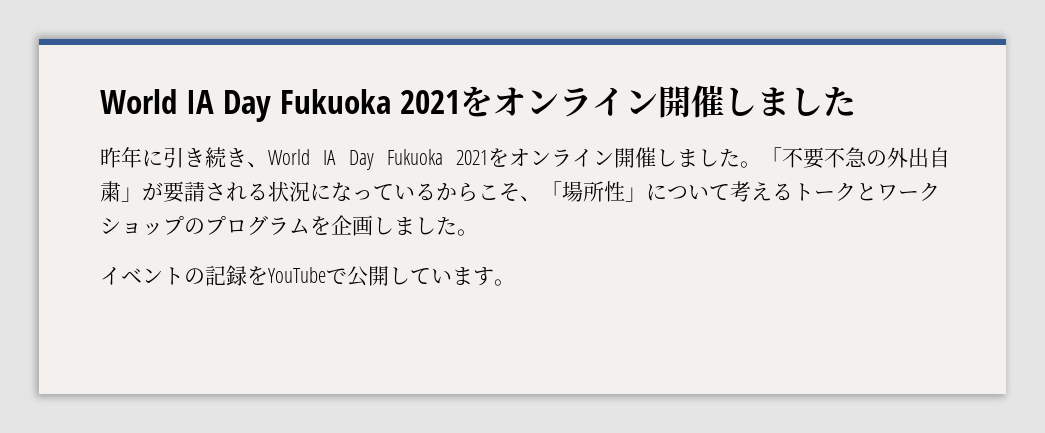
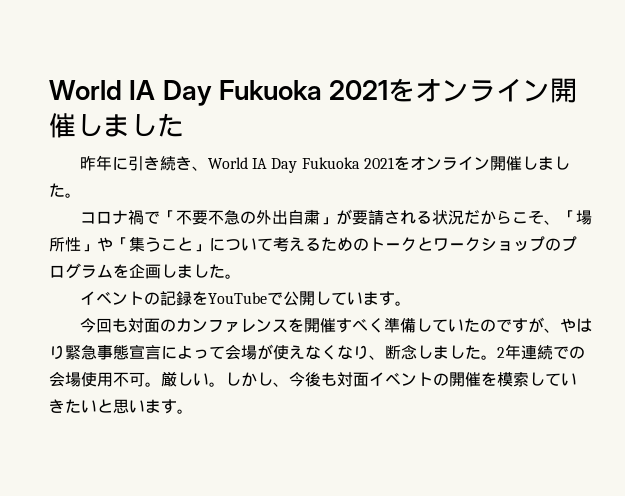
- 昨年に引き続き、World IA Day Fukuoka 2021をオンライン開催しました。「不要不急の外出自粛」が要請される状況になっているからこそ、「場所性」について考えるトークとワークショップのプログラムを企画しました。
+ 昨年に引き続き、World IA Day Fukuoka 2021をオンライン開催しました。
+ コロナ禍で「不要不急の外出自粛」が要請される状況だからこそ、「場所性」や「集うこと」について考えるためのトークとワークショップのプログラムを企画しました。
+ 今回も対面のカンファレンスを開催すべく準備していたのですが、やはり緊急事態宣言によって会場が使えなくなり、断念しました。2年連続での会場使用不可。厳しい。しかし、今後も対面イベントの開催を模索していきたいと思います。

